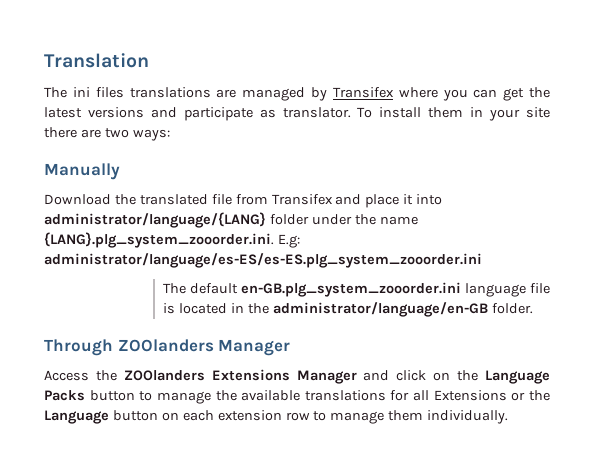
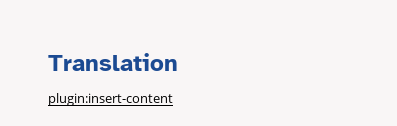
- The ini files translations are managed by Transifex where you can get the latest versions and participate as translator. To install them in your site there are two ways:
- Manually
- Download the translated file from Transifex and place it into administrator/language/{LANG} folder under the name {LANG}.plg_system_zooorder.ini. E.g: administrator/language/es-ES/es-ES.plg_system_zooorder.ini
- The default en-GB.plg_system_zooorder.ini language file is located in the administrator/language/en-GB folder.
- Through ZOOlanders Manager
- Access the ZOOlanders Extensions Manager and click on the Language Packs button to manage the available translations for all Extensions or the Language button on each extension row to manage them individually.
+ plugin:insert-content

